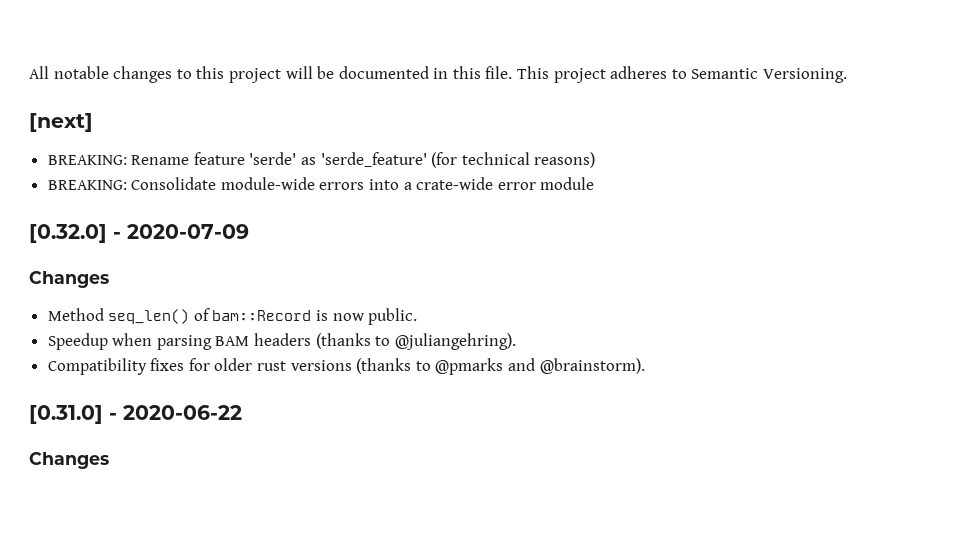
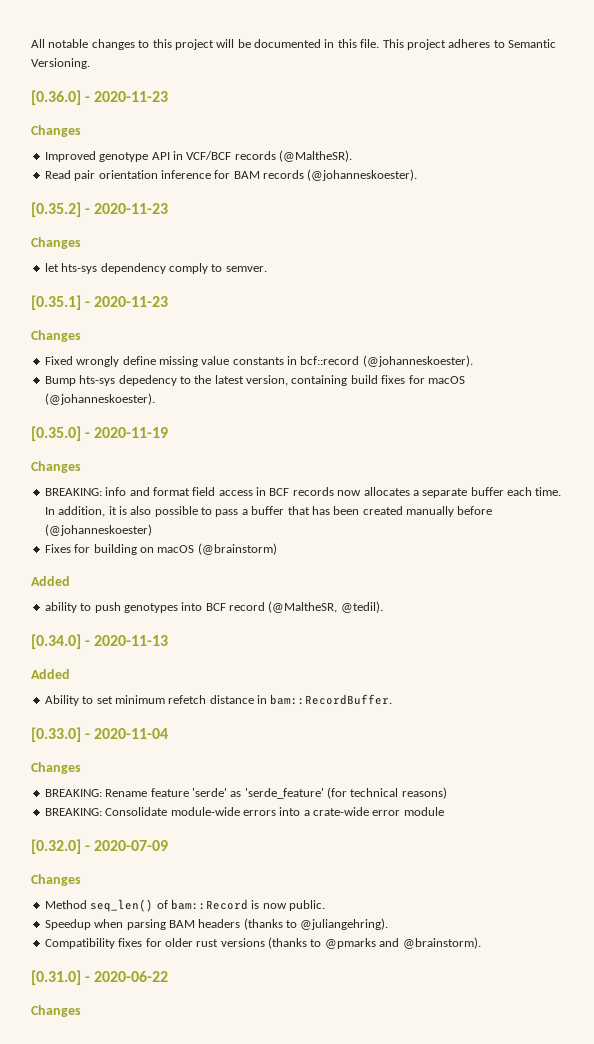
- [next]
+ [0.36.0] - 2020-11-23
+ Changes
+ Improved genotype API in VCF/BCF records (@MaltheSR).
+ Read pair orientation inference for BAM records (@johanneskoester).
+ [0.35.2] - 2020-11-23
+ Changes
+ let hts-sys dependency comply to semver.
+ [0.35.1] - 2020-11-23
+ Changes
+ Fixed wrongly define missing value constants in bcf::record (@johanneskoester).
+ Bump hts-sys depedency to the latest version, containing build fixes for macOS (@johanneskoester).
+ [0.35.0] - 2020-11-19
+ Changes
+ BREAKING: info and format field access in BCF records now allocates a separate buffer each time. In addition, it is also possible to pass a buffer that has been created manually before (@johanneskoester)
+ Fixes for building on macOS (@brainstorm)
+ Added
+ ability to push genotypes into BCF record (@MaltheSR, @tedil).
+ [0.34.0] - 2020-11-13
+ Added
+ Ability to set minimum refetch distance in bam::RecordBuffer.
+ [0.33.0] - 2020-11-04
+ Changes

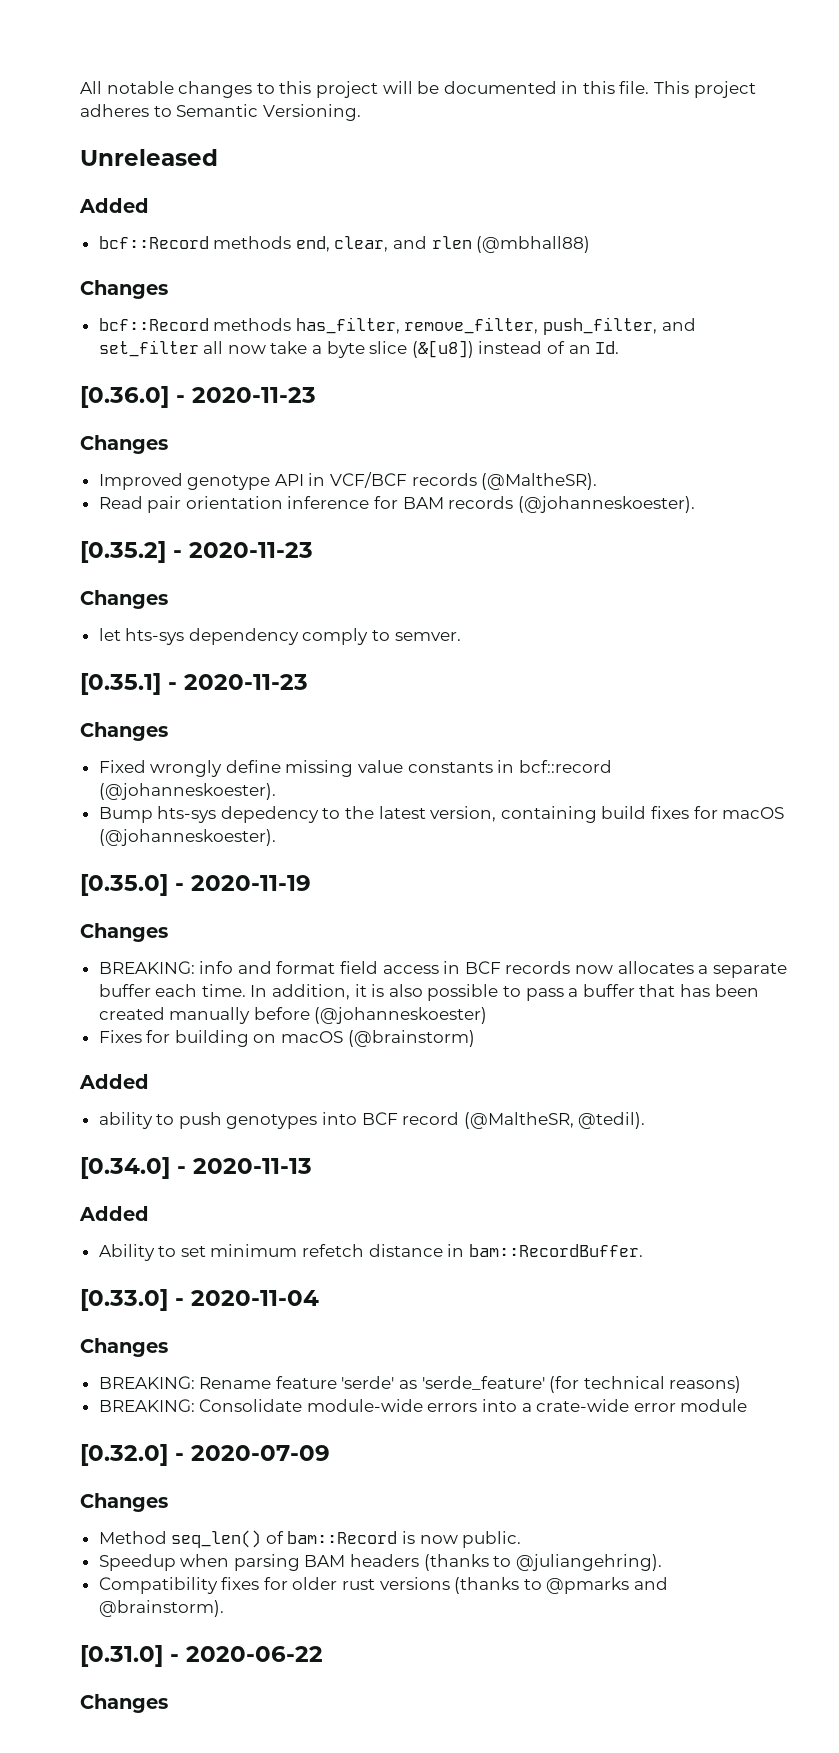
+ Unreleased
+ Added
+ bcf::Record methods end, clear, and rlen (@mbhall88)
+ Changes
+ bcf::Record methods has_filter, remove_filter, push_filter, and set_filter all now take a byte slice (&[u8]) instead of an Id.

